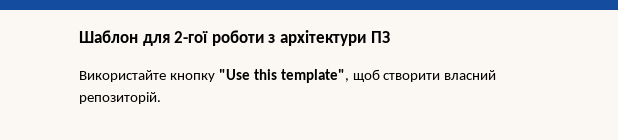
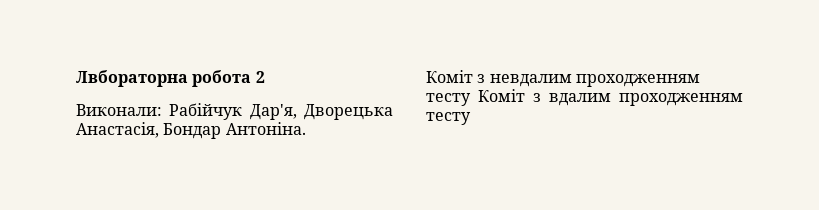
- Шаблон для 2-гої роботи з архітектури ПЗ
- Використайте кнопку "Use this template", щоб створити власний репозиторій.
+ Лвбораторна робота 2
+ Виконали: Рабійчук Дар'я, Дворецька Анастасія, Бондар Антоніна.
+ Коміт з невдалим проходженням тесту Коміт з вдалим проходженням тесту

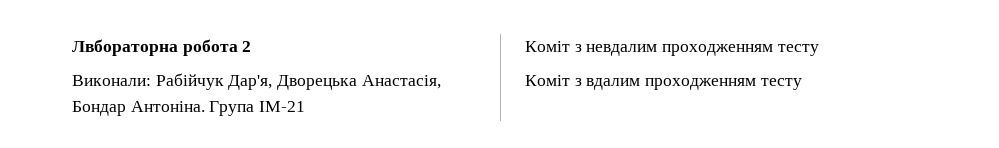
+ Група ІМ-21
- Коміт з невдалим проходженням тесту Коміт з вдалим проходженням тесту
+ Коміт з невдалим проходженням тесту
+ Коміт з вдалим проходженням тесту

